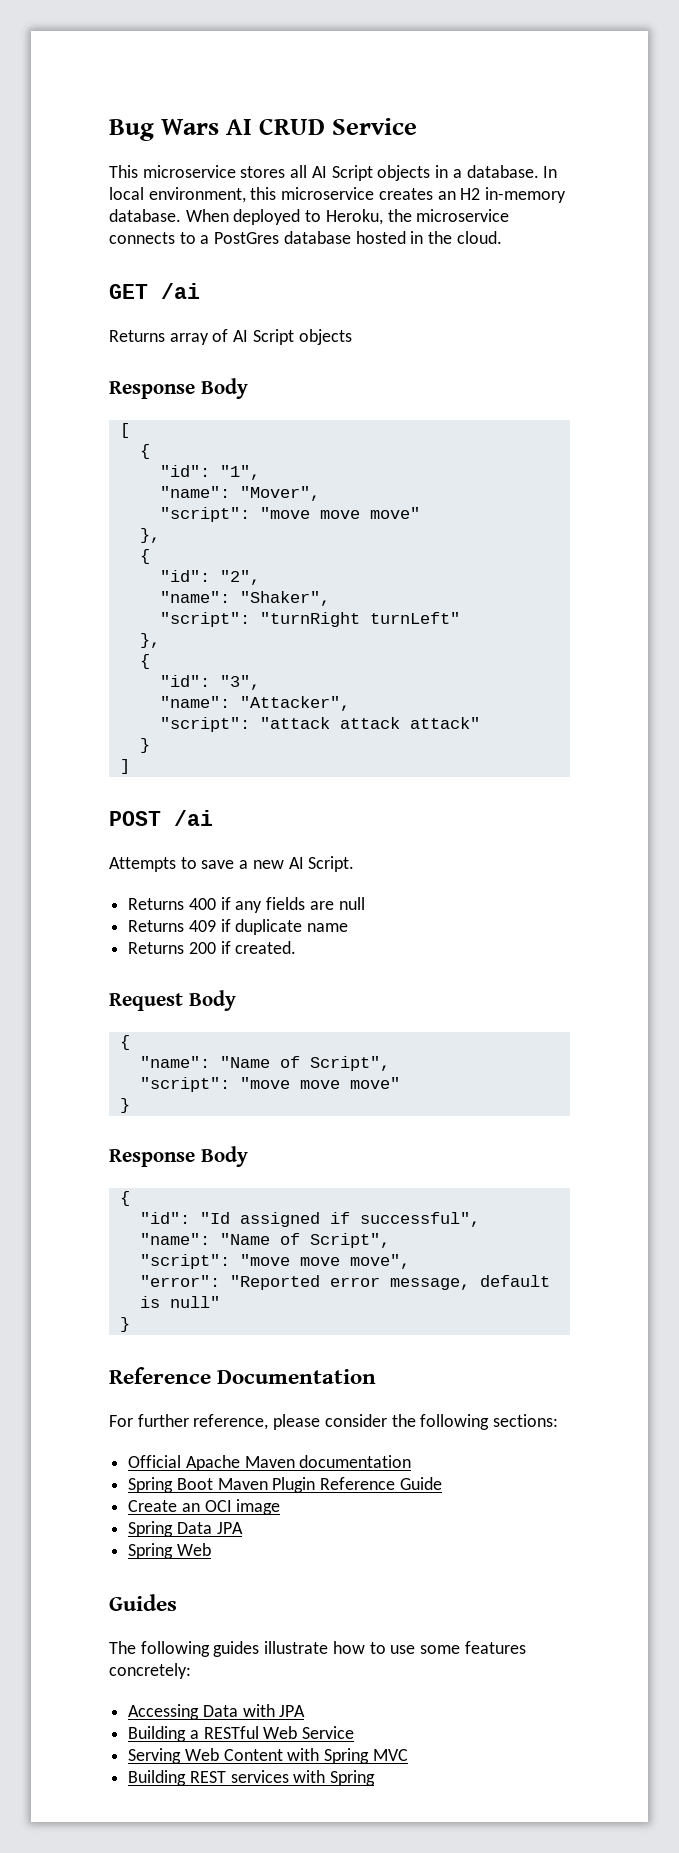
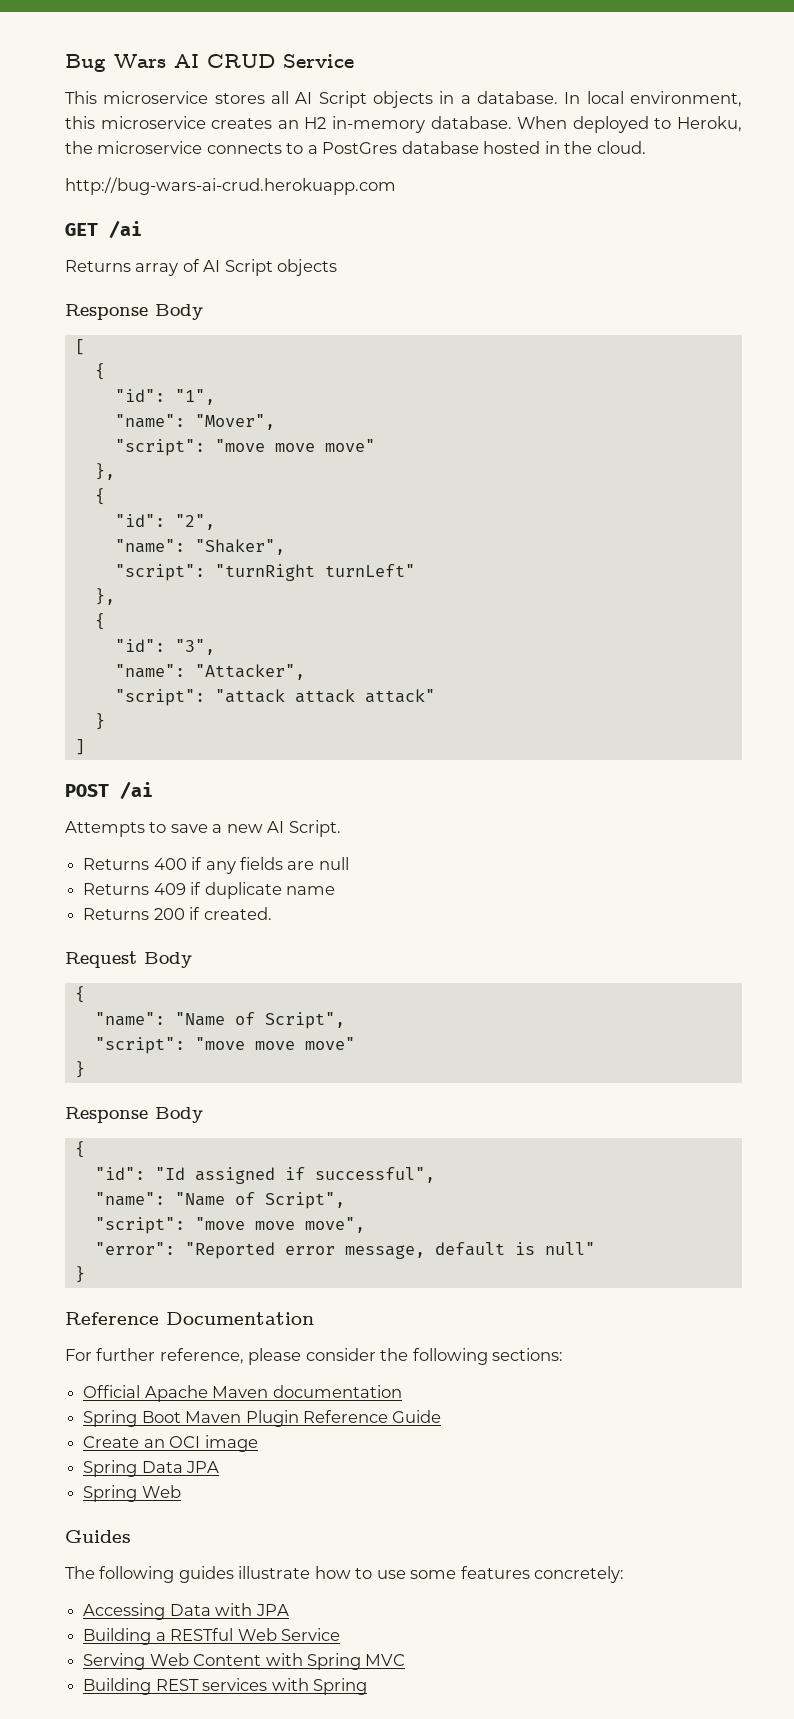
+ http://bug-wars-ai-crud.herokuapp.com

